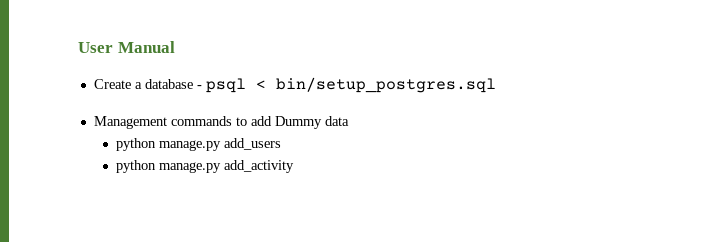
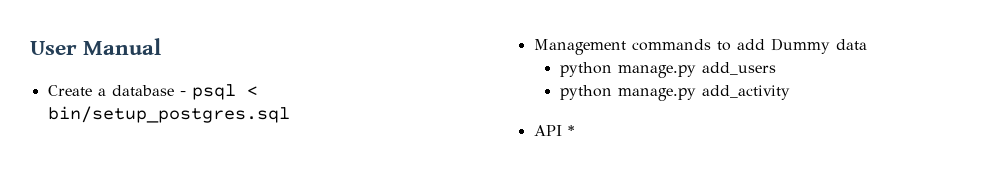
+ API *

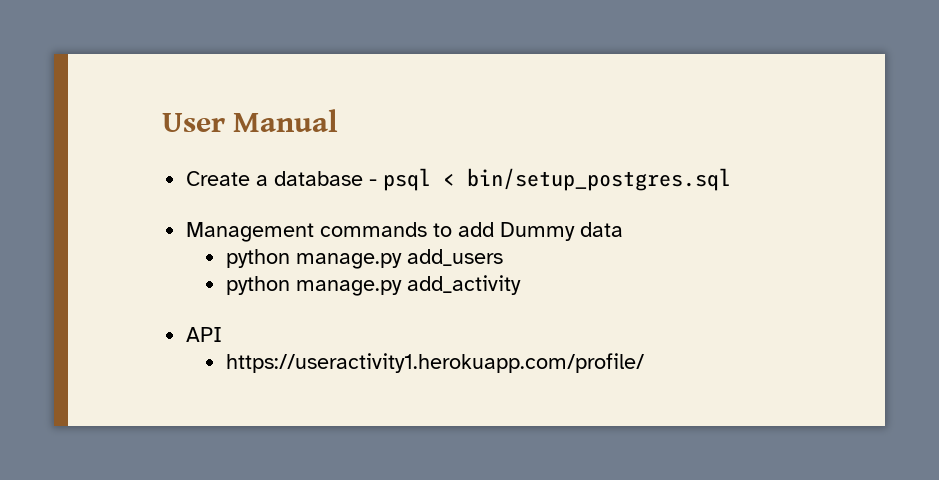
- API *
+ API
+ https://useractivity1.herokuapp.com/profile/

